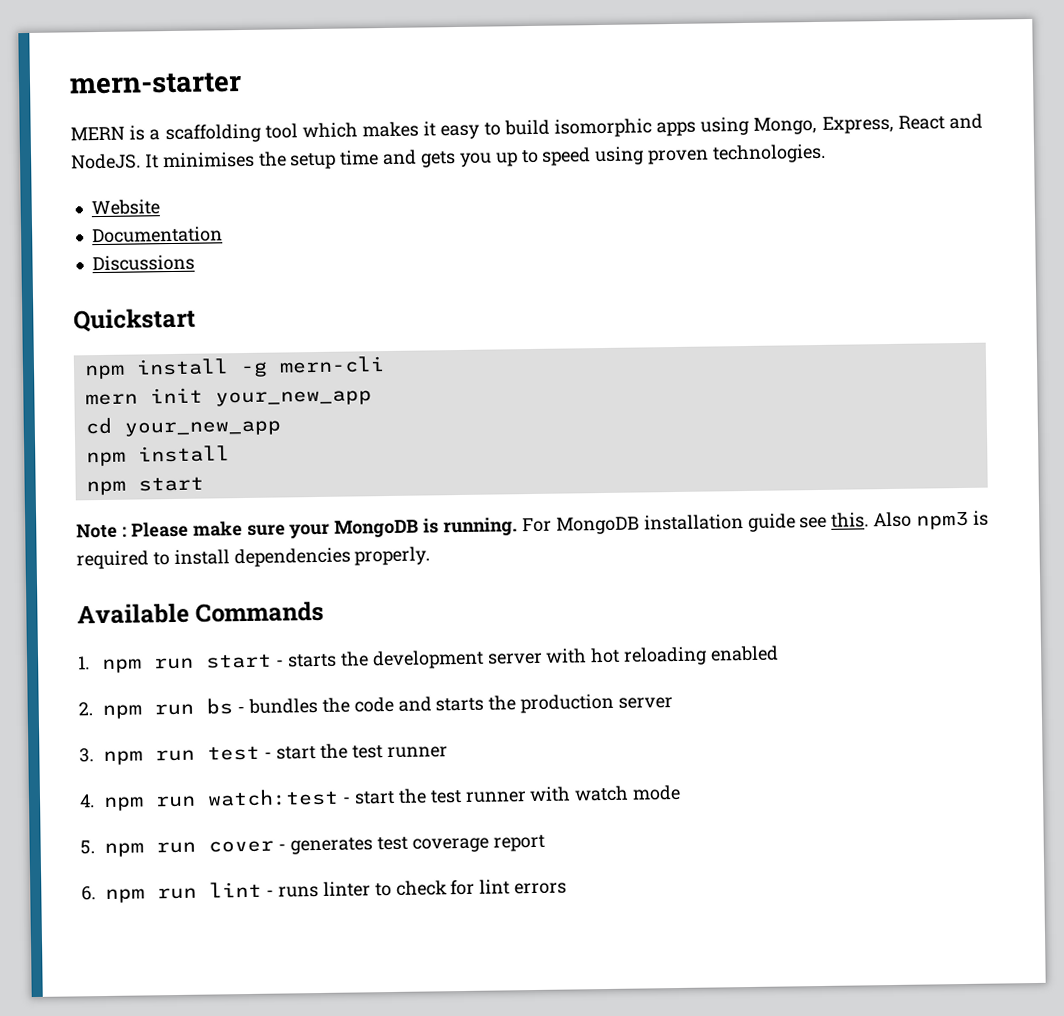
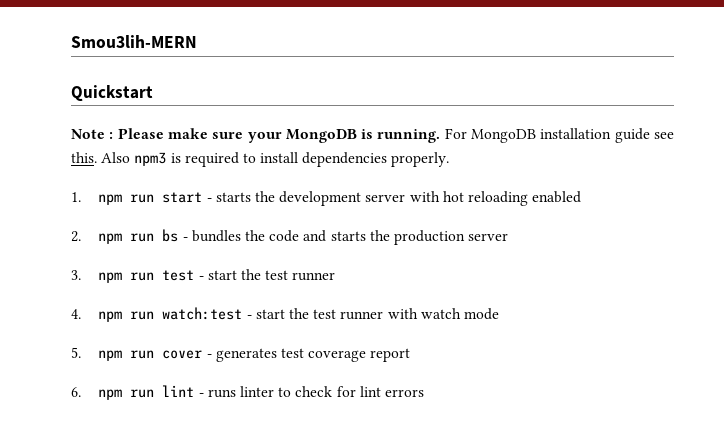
- mern-starter
- MERN is a scaffolding tool which makes it easy to build isomorphic apps using Mongo, Express, React and NodeJS. It minimises the setup time and gets you up to speed using proven technologies.
- Website
- Documentation
- Discussions
+ Smou3lih-MERN
  Quickstart
- npm install -g mern-cli
- mern init your_new_app
- cd your_new_app
- npm install
- npm start
- Available Commands

